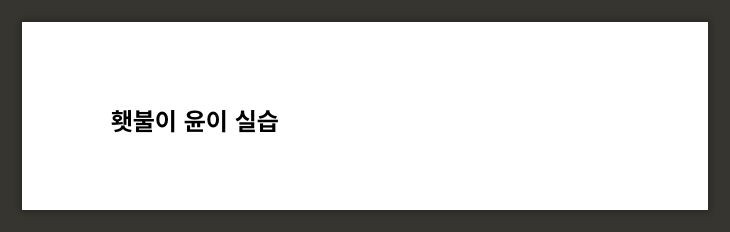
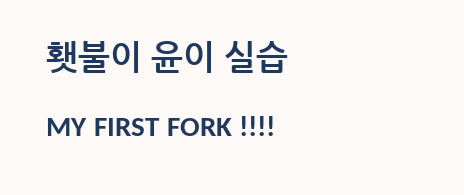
+ MY FIRST FORK !!!!

